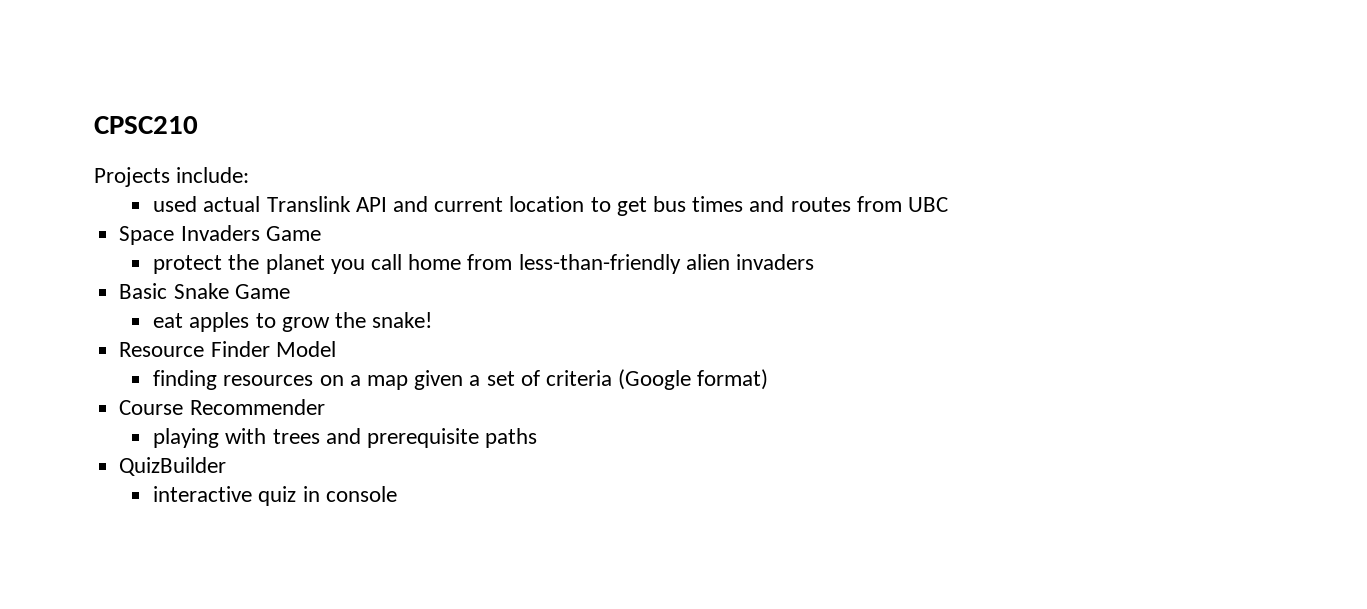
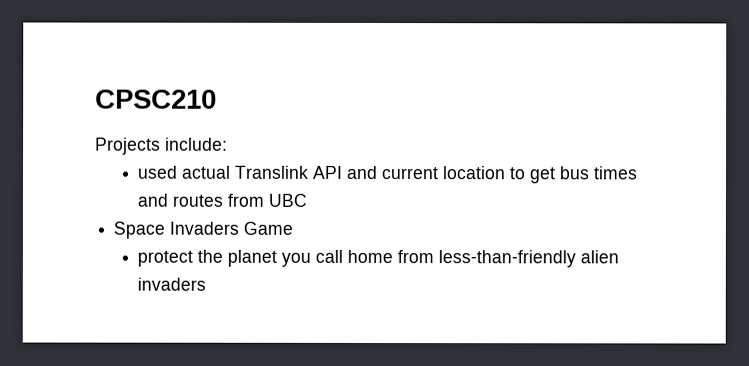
- Basic Snake Game
- eat apples to grow the snake!
- Resource Finder Model
- finding resources on a map given a set of criteria (Google format)
- Course Recommender
- playing with trees and prerequisite paths
- QuizBuilder
- interactive quiz in console

